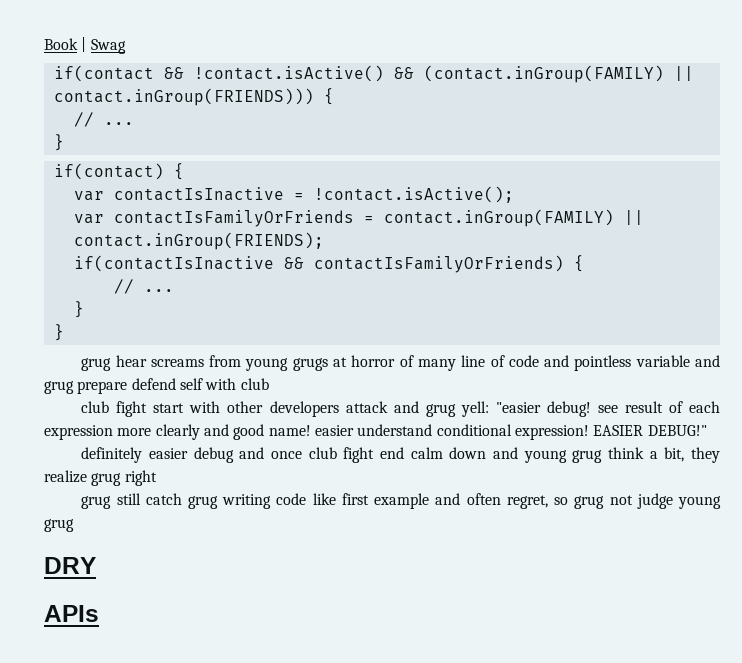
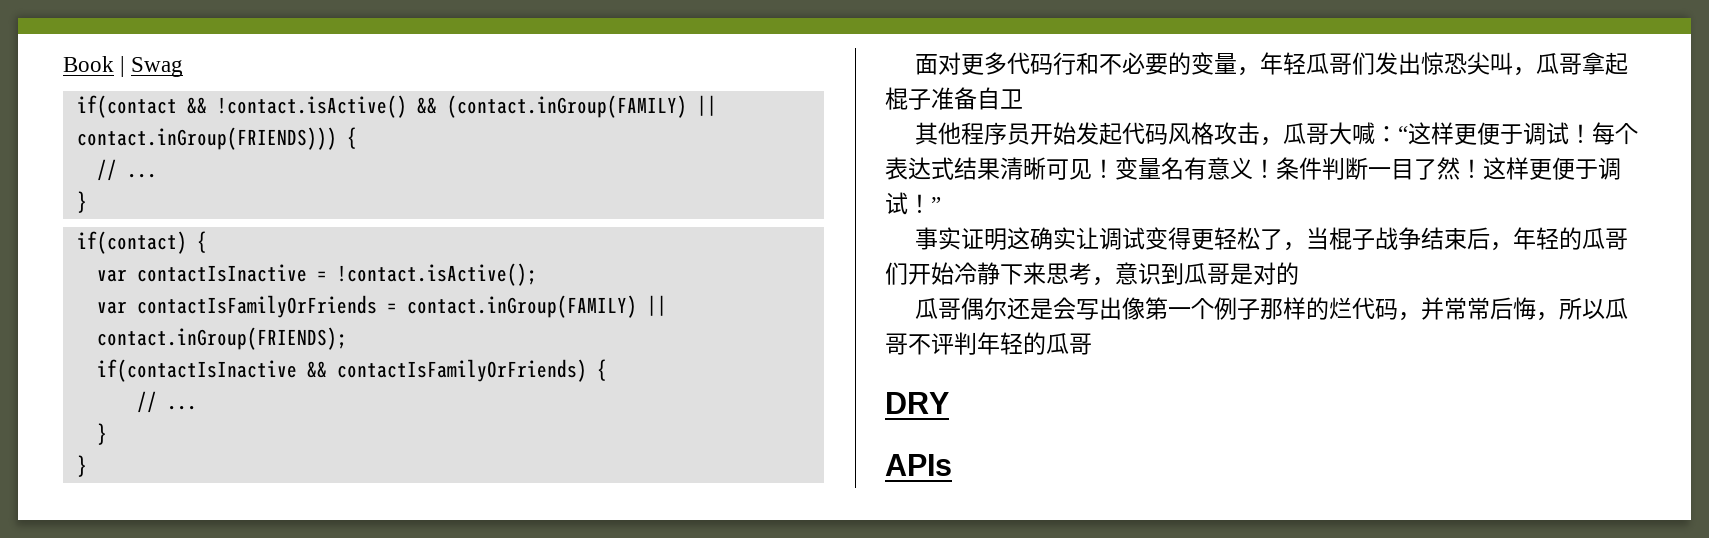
- grug hear screams from young grugs at horror of many line of code and pointless variable and grug prepare defend self with club
- club fight start with other developers attack and grug yell: "easier debug! see result of each expression more clearly and good name! easier understand conditional expression! EASIER DEBUG!"
- definitely easier debug and once club fight end calm down and young grug think a bit, they realize grug right
- grug still catch grug writing code like first example and often regret, so grug not judge young grug
+ 面对更多代码行和不必要的变量，年轻瓜哥们发出惊恐尖叫，瓜哥拿起棍子准备自卫
+ 其他程序员开始发起代码风格攻击，瓜哥大喊：“这样更便于调试！每个表达式结果清晰可见！变量名有意义！条件判断一目了然！这样更便于调试！”
+ 事实证明这确实让调试变得更轻松了，当棍子战争结束后，年轻的瓜哥们开始冷静下来思考，意识到瓜哥是对的
+ 瓜哥偶尔还是会写出像第一个例子那样的烂代码，并常常后悔，所以瓜哥不评判年轻的瓜哥

